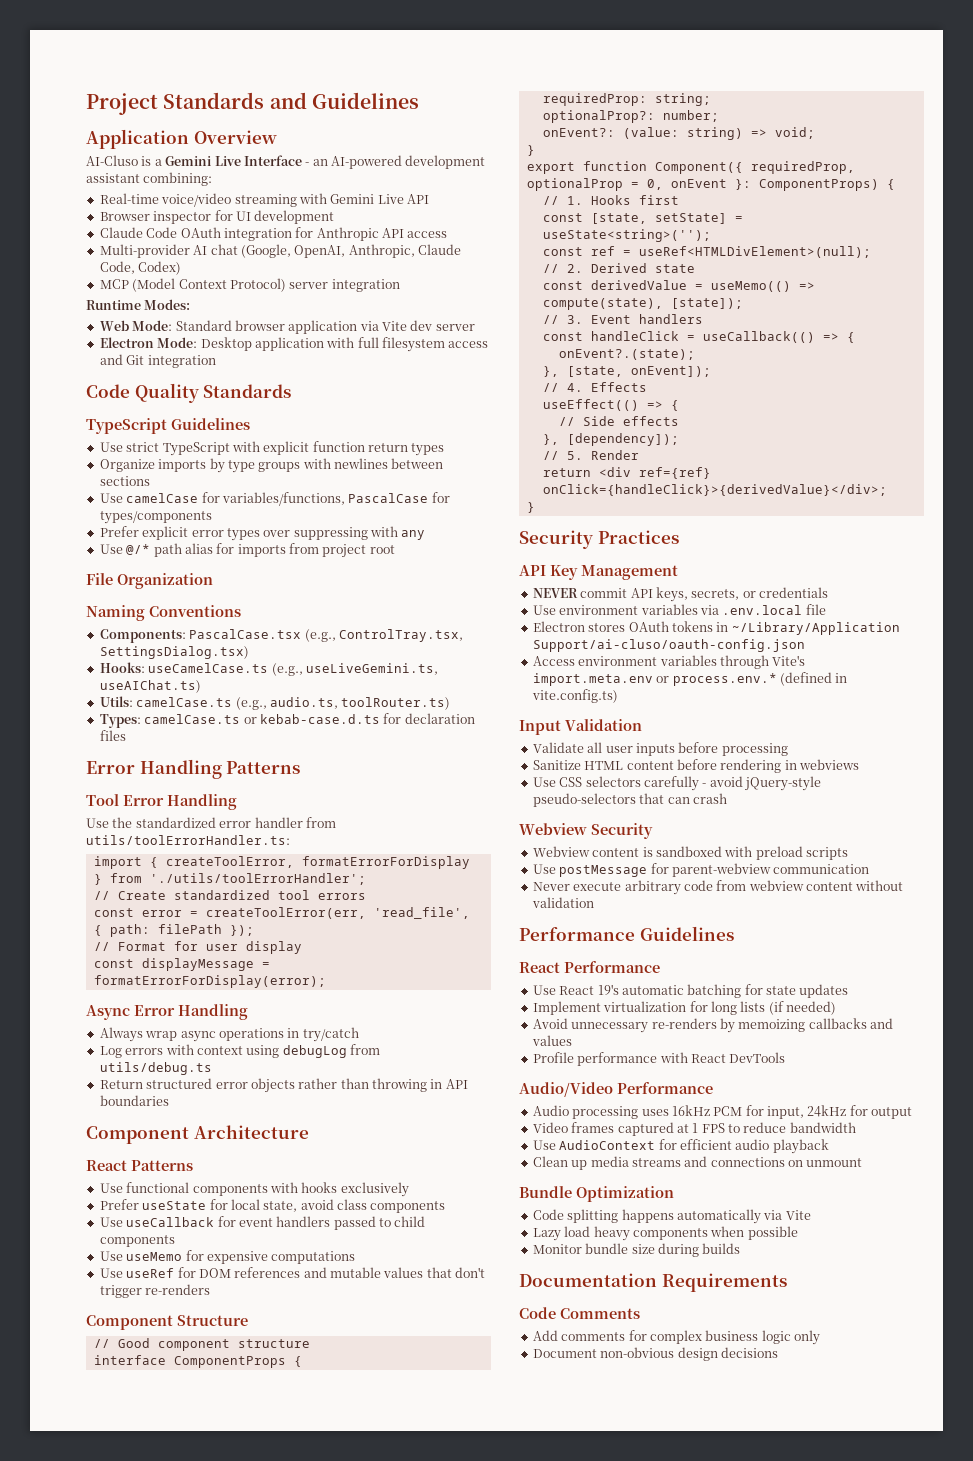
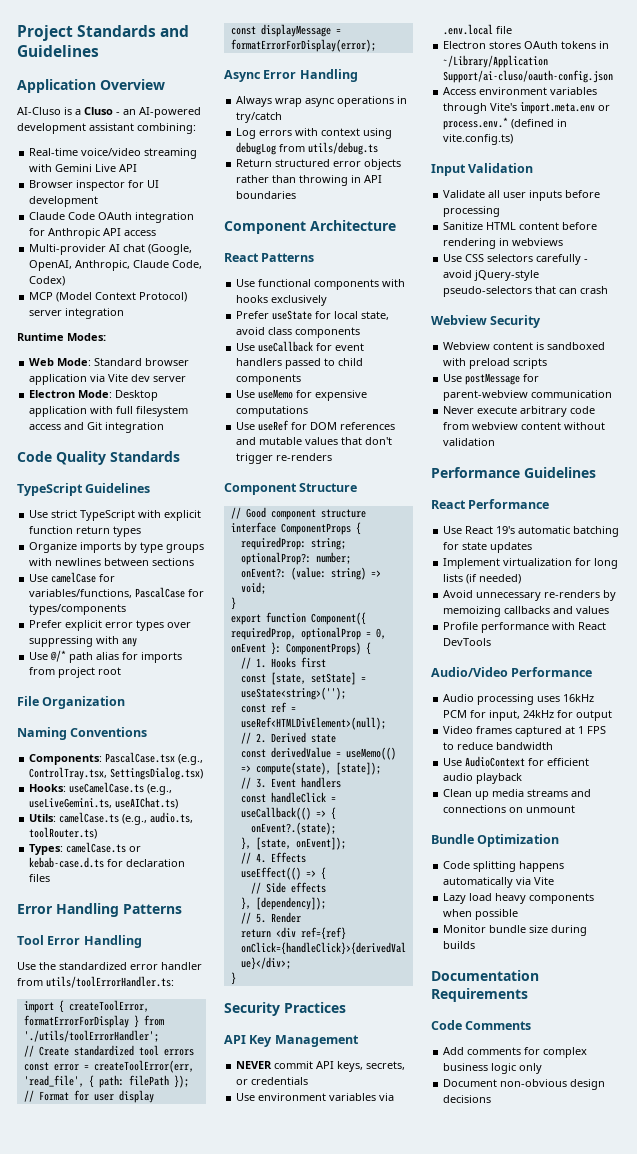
- AI-Cluso is a Gemini Live Interface - an AI-powered development assistant combining:
+ AI-Cluso is a Cluso - an AI-powered development assistant combining:

